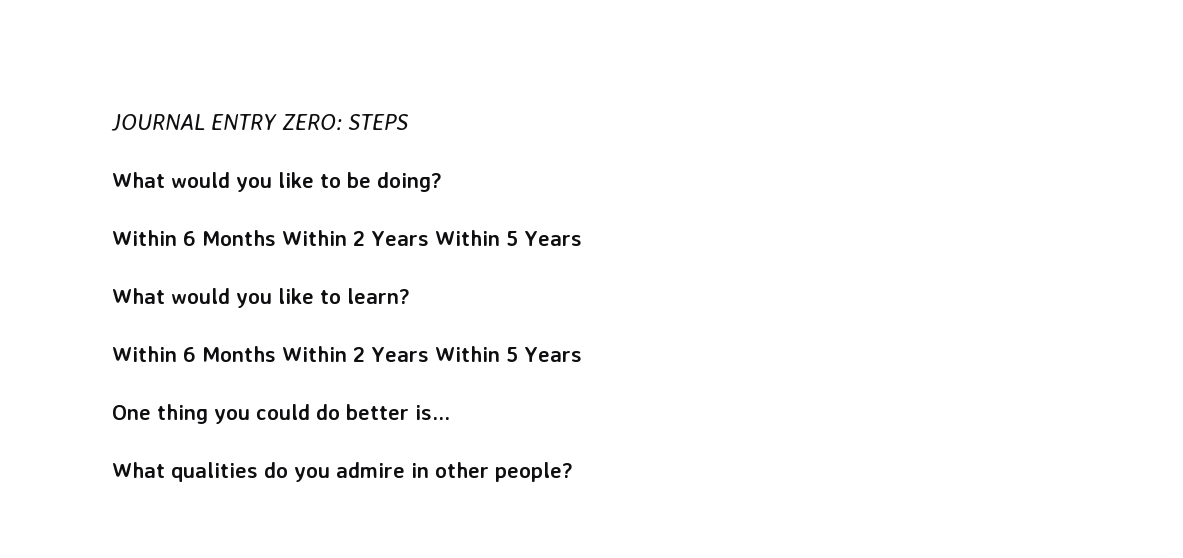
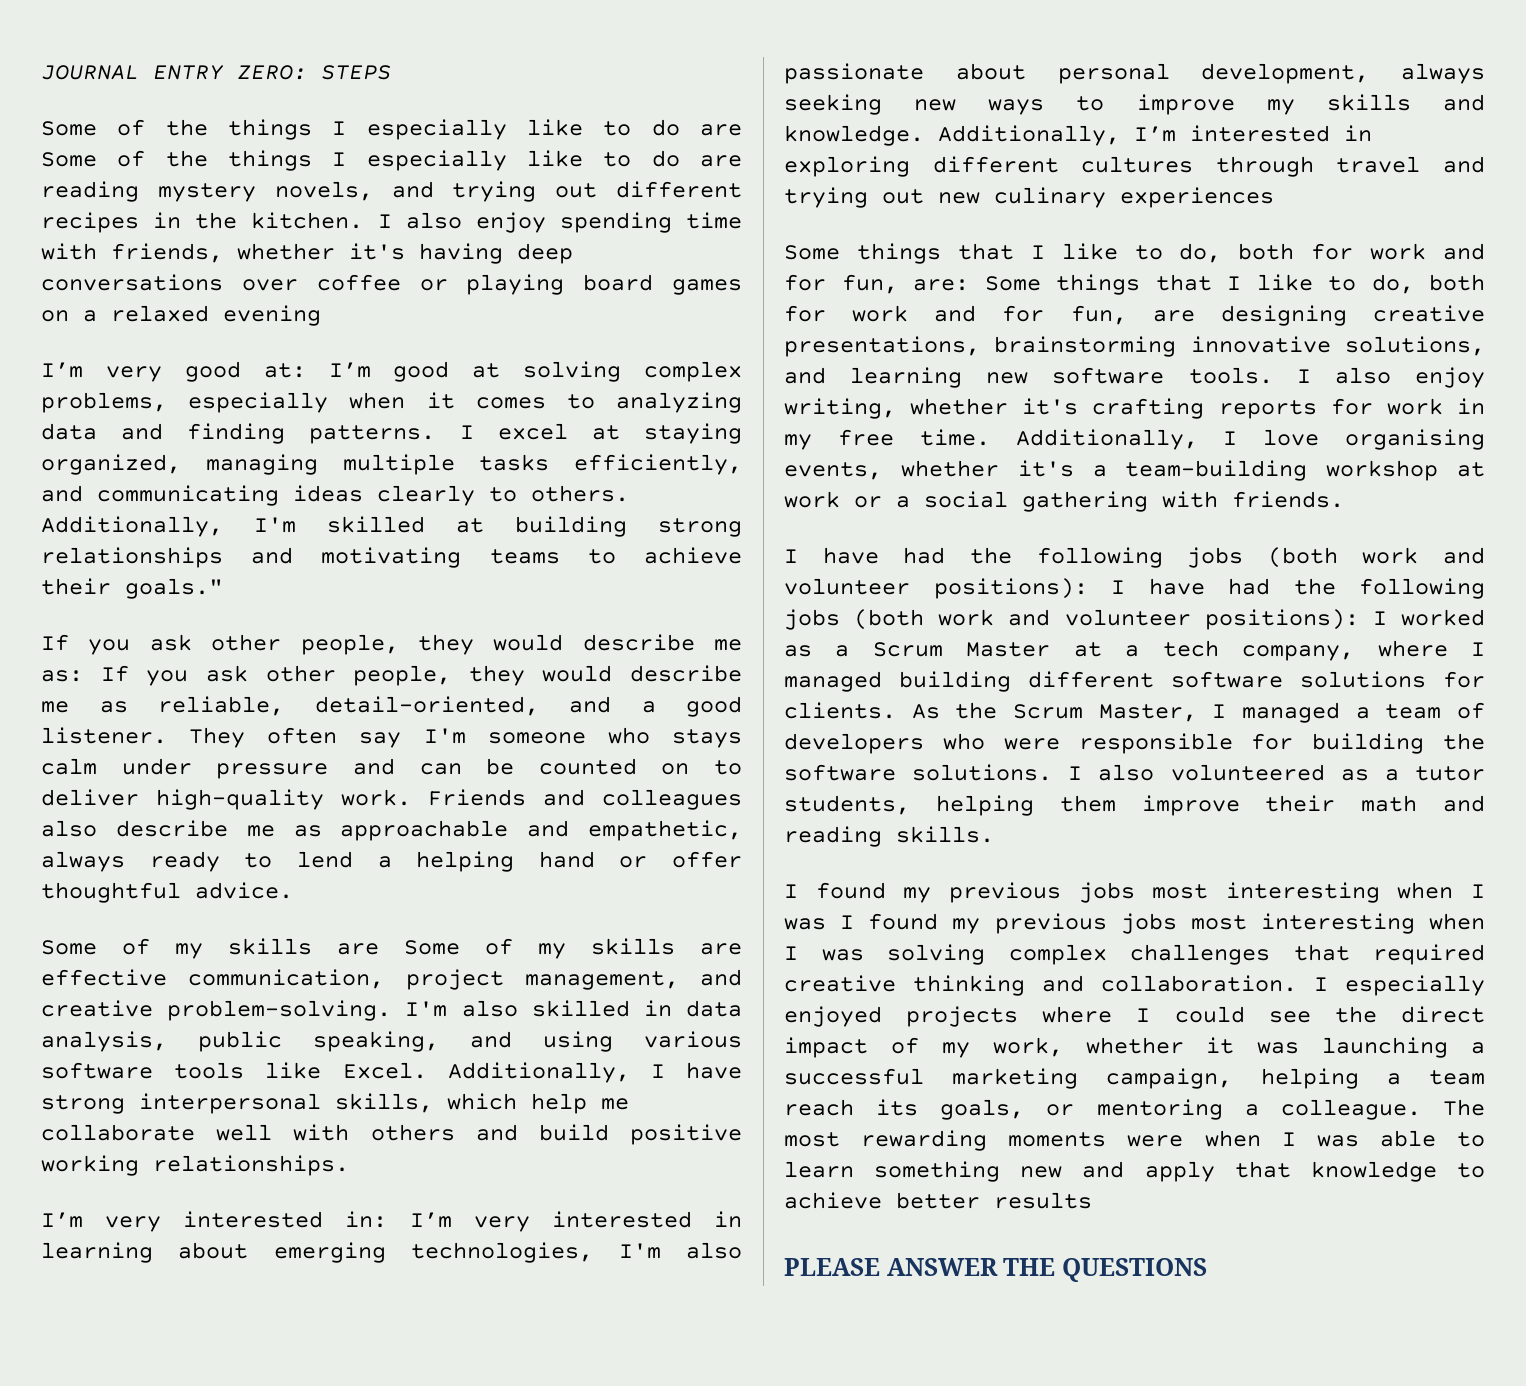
- What would you like to be doing?
- Within 6 Months Within 2 Years Within 5 Years
- What would you like to learn?
- Within 6 Months Within 2 Years Within 5 Years
- One thing you could do better is...
- What qualities do you admire in other people?
+ Some of the things I especially like to do are Some of the things I especially like to do are reading mystery novels, and trying out different recipes in the kitchen. I also enjoy spending time with friends, whether it's having deep conversations over coffee or playing board games on a relaxed evening
+ I’m very good at: I’m good at solving complex problems, especially when it comes to analyzing data and finding patterns. I excel at staying organized, managing multiple tasks efficiently, and communicating ideas clearly to others. Additionally, I'm skilled at building strong relationships and motivating teams to achieve their goals."
+ If you ask other people, they would describe me as: If you ask other people, they would describe me as reliable, detail-oriented, and a good listener. They often say I'm someone who stays calm under pressure and can be counted on to deliver high-quality work. Friends and colleagues also describe me as approachable and empathetic, always ready to lend a helping hand or offer thoughtful advice.
+ Some of my skills are Some of my skills are effective communication, project management, and creative problem-solving. I'm also skilled in data analysis, public speaking, and using various software tools like Excel. Additionally, I have strong interpersonal skills, which help me collaborate well with others and build positive working relationships.
+ I’m very interested in: I’m very interested in learning about emerging technologies, I'm also passionate about personal development, always seeking new ways to improve my skills and knowledge. Additionally, I’m interested in exploring different cultures through travel and trying out new culinary experiences
+ Some things that I like to do, both for work and for fun, are: Some things that I like to do, both for work and for fun, are designing creative presentations, brainstorming innovative solutions, and learning new software tools. I also enjoy writing, whether it's crafting reports for work in my free time. Additionally, I love organising events, whether it's a team-building workshop at work or a social gathering with friends.
+ I have had the following jobs (both work and volunteer positions): I have had the following jobs (both work and volunteer positions): I worked as a Scrum Master at a tech company, where I managed building different software solutions for clients. As the Scrum Master, I managed a team of developers who were responsible for building the software solutions. I also volunteered as a tutor students, helping them improve their math and reading skills.
+ I found my previous jobs most interesting when I was I found my previous jobs most interesting when I was solving complex challenges that required creative thinking and collaboration. I especially enjoyed projects where I could see the direct impact of my work, whether it was launching a successful marketing campaign, helping a team reach its goals, or mentoring a colleague. The most rewarding moments were when I was able to learn something new and apply that knowledge to achieve better results
+ PLEASE ANSWER THE QUESTIONS

